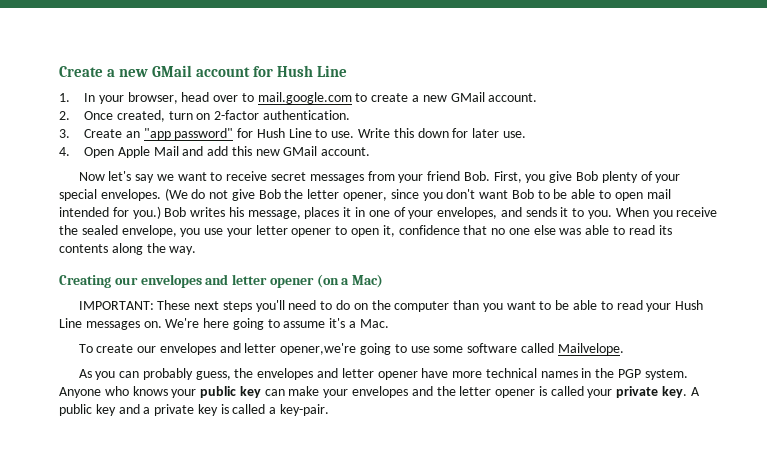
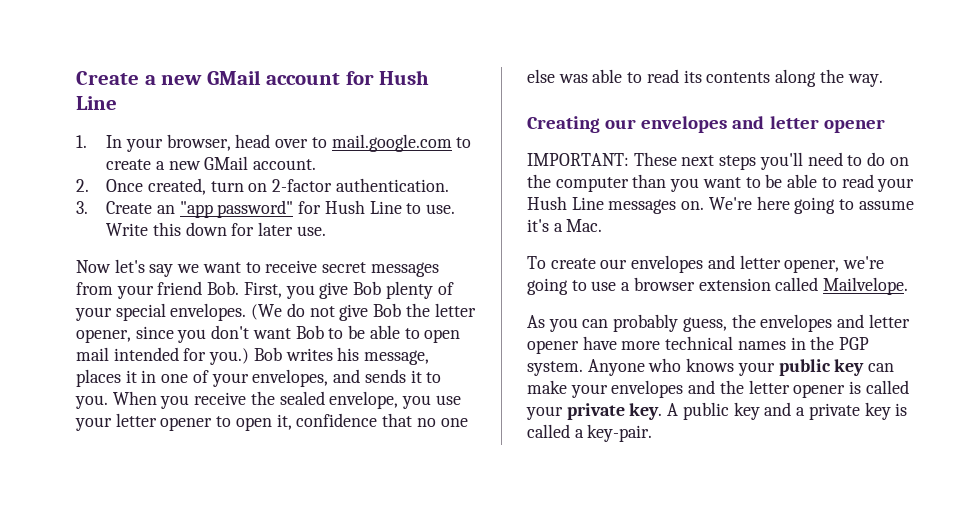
- 4. Open Apple Mail and add this new GMail account.
- Creating our envelopes and letter opener (on a Mac)
+ Creating our envelopes and letter opener
- To create our envelopes and letter opener,we're going to use some software called Mailvelope.
+ To create our envelopes and letter opener, we're going to use a browser extension called Mailvelope.

